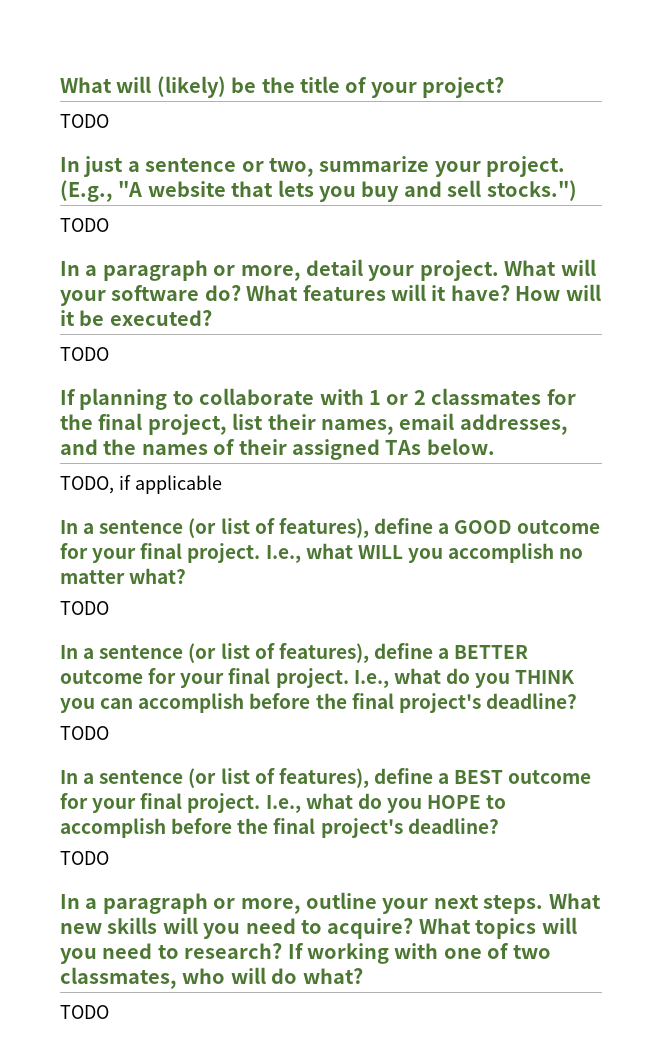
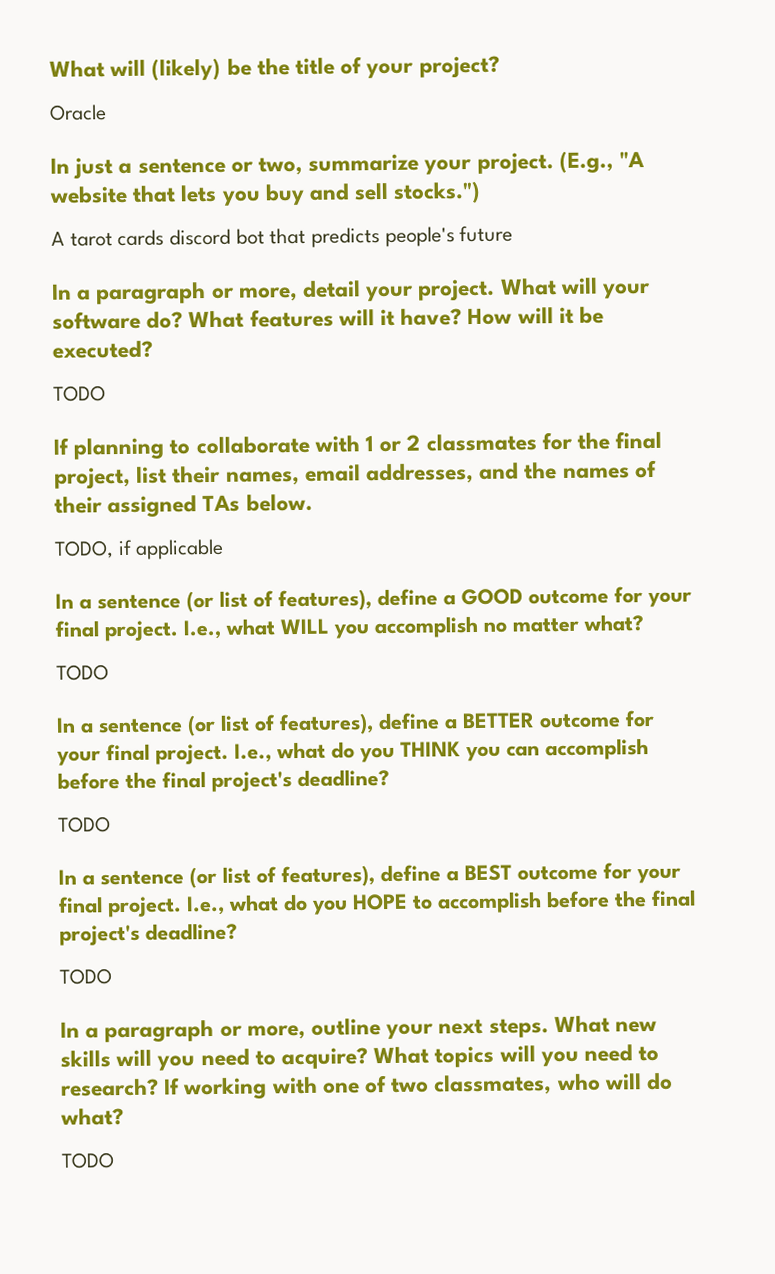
  What will (likely) be the title of your project?
- TODO
+ Oracle
  (E.g., "A website that lets you buy and sell stocks.")
- TODO
+ A tarot cards discord bot that predicts people's future

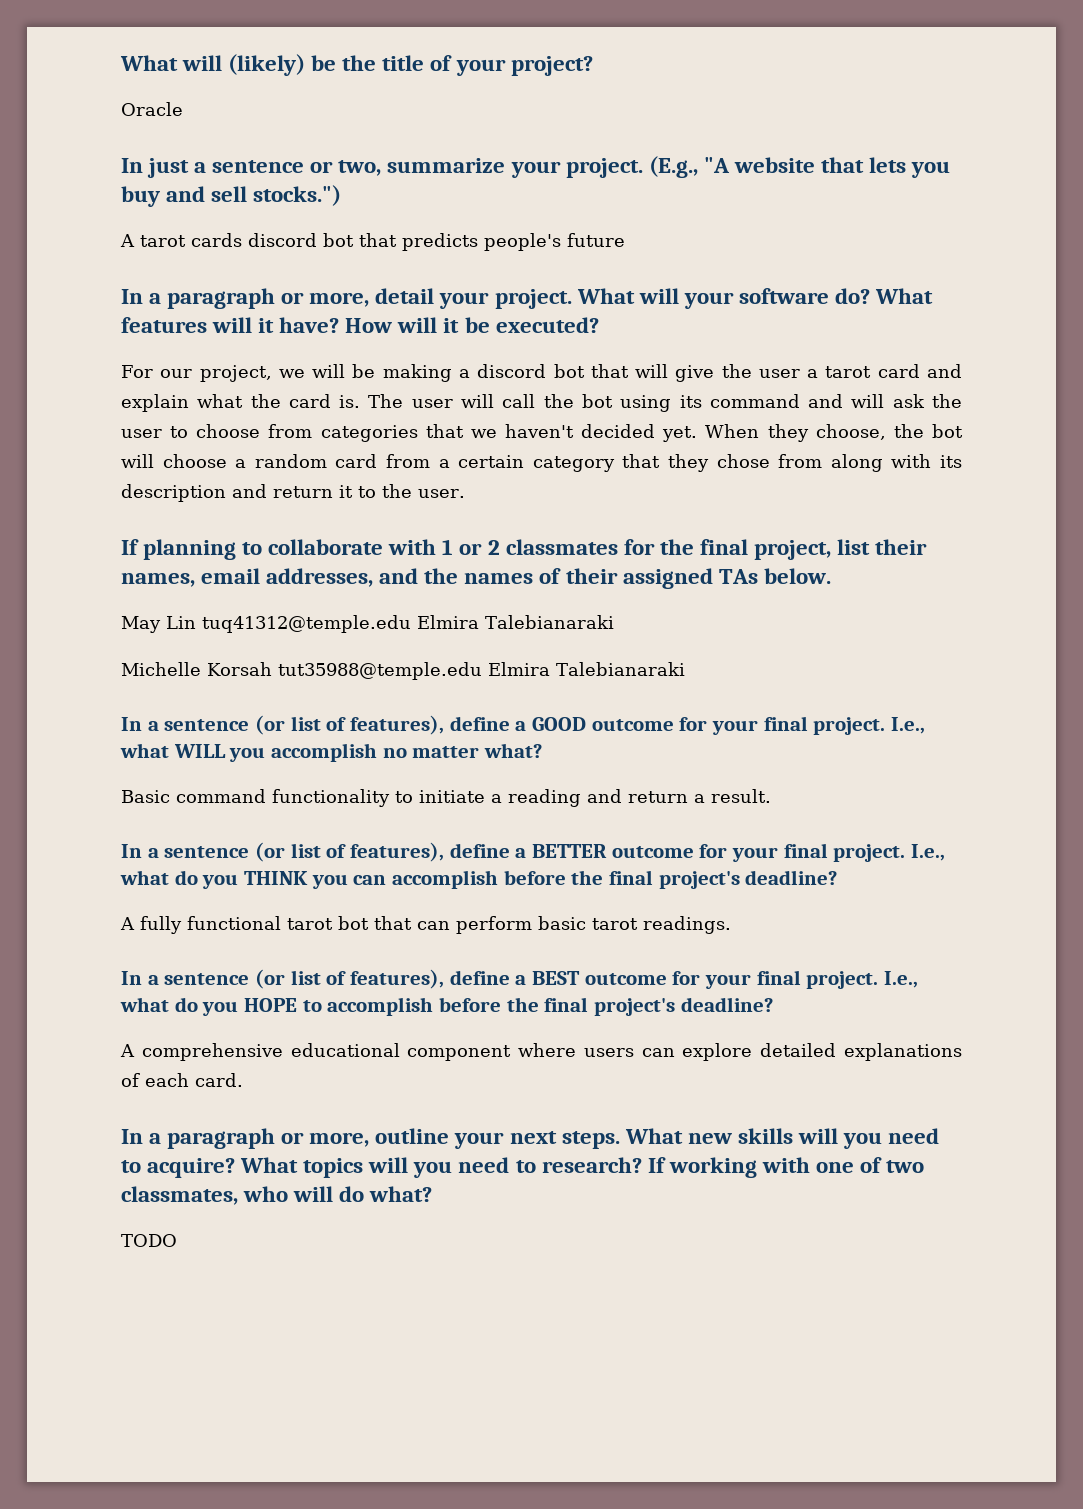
  How will it be executed?
- TODO
+ For our project, we will be making a discord bot that will give the user a tarot card and explain what the card is. The user will call the bot using its command and will ask the user to choose from categories that we haven't decided yet. When they choose, the bot will choose a random card from a certain category that they chose from along with its description and return it to the user.
- TODO, if applicable
+ May Lin tuq41312@temple.edu Elmira Talebianaraki
+ Michelle Korsah tut35988@temple.edu Elmira Talebianaraki
  I.e., what WILL you accomplish no matter what?
- TODO
+ Basic command functionality to initiate a reading and return a result.
  I.e., what do you THINK you can accomplish before the final project's deadline?
- TODO
+ A fully functional tarot bot that can perform basic tarot readings.
  I.e., what do you HOPE to accomplish before the final project's deadline?
- TODO
+ A comprehensive educational component where users can explore detailed explanations of each card.

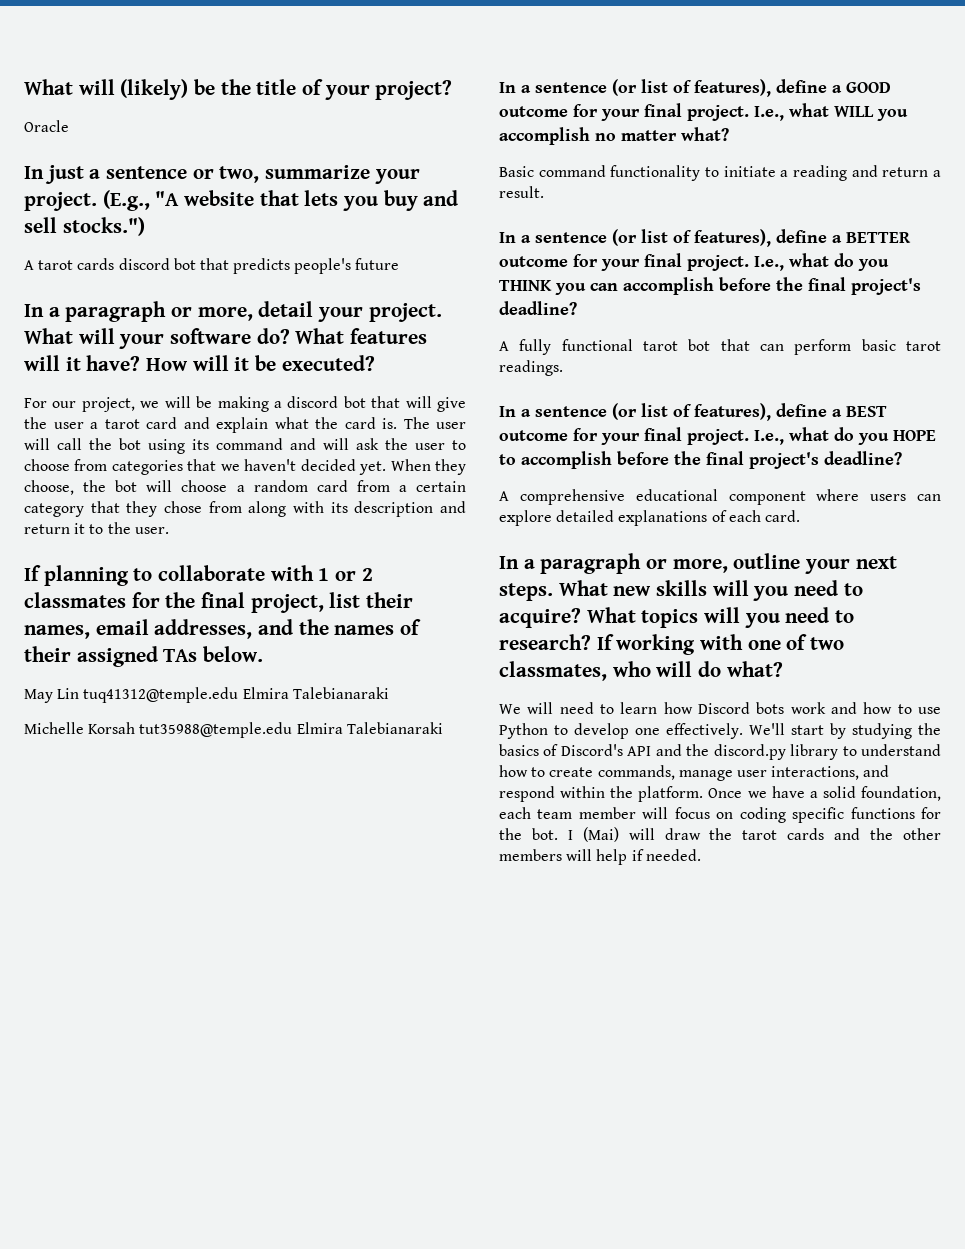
- TODO
+ We will need to learn how Discord bots work and how to use Python to develop one effectively. We'll start by studying the basics of Discord's API and the discord.py library to understand how to create commands, manage user interactions, and respond within the platform. Once we have a solid foundation, each team member will focus on coding specific functions for the bot. I (Mai) will draw the tarot cards and the other members will help if needed.

